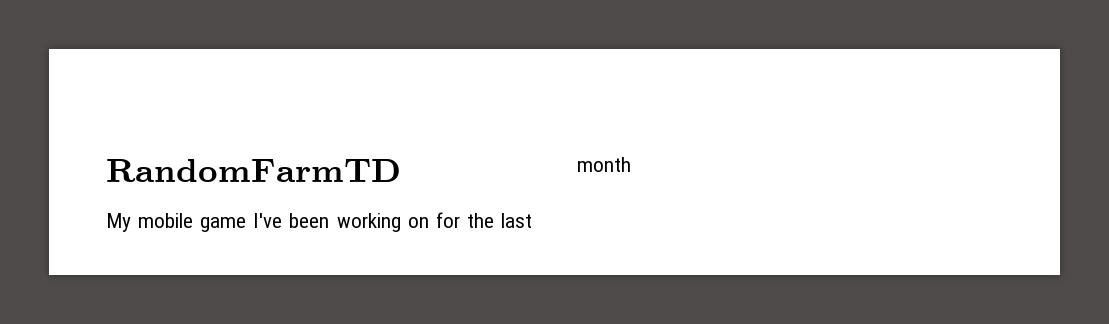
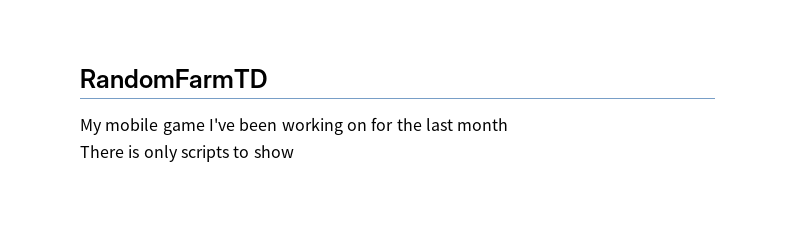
+ There is only scripts to show

